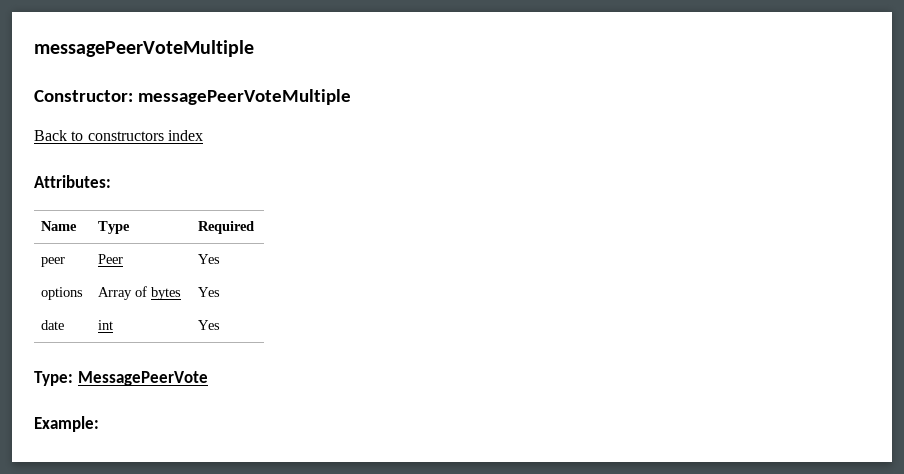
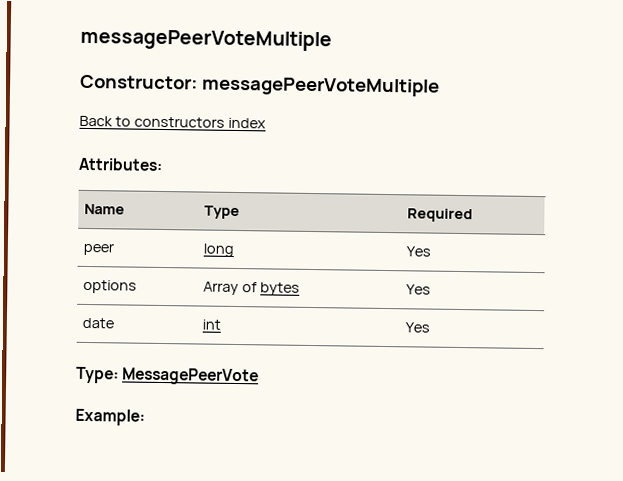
- peer | Peer | Yes
+ peer | long | Yes

